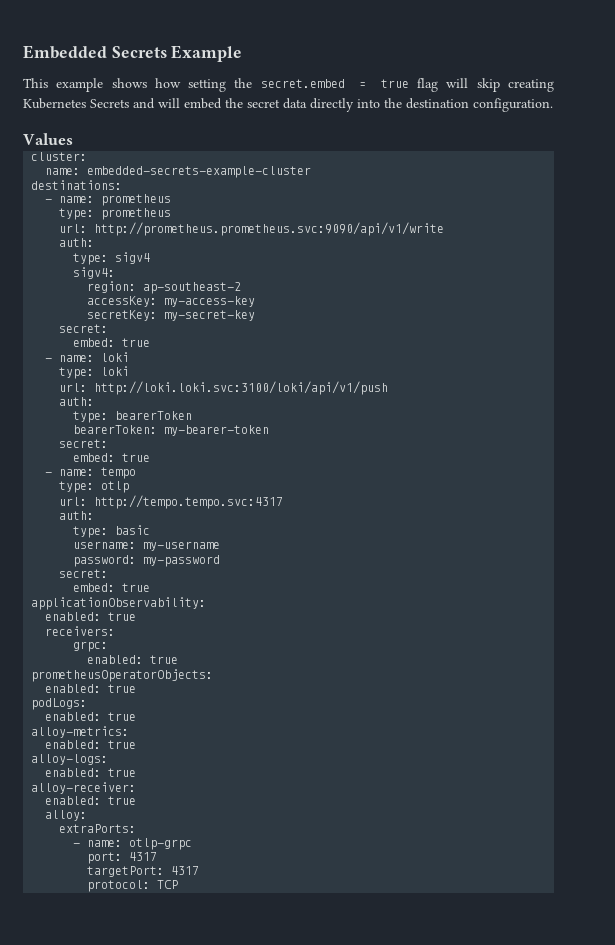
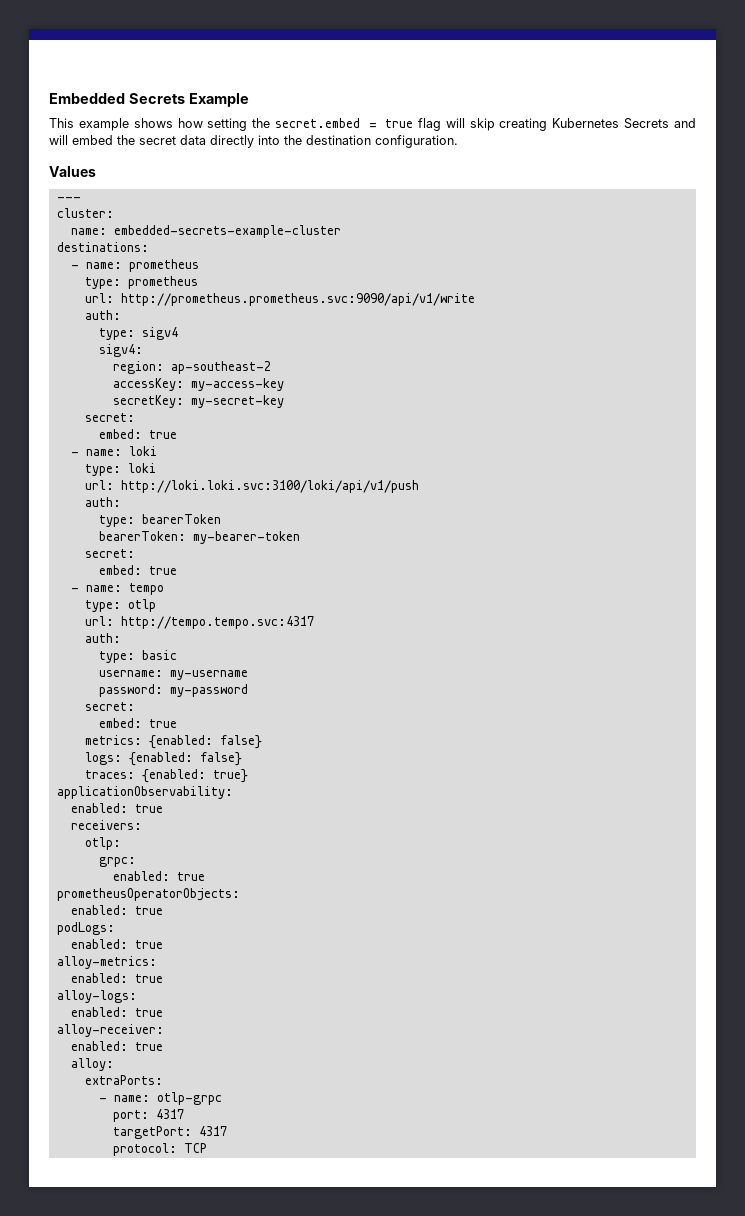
+ ---
+ metrics: {enabled: false}
+ logs: {enabled: false}
+ traces: {enabled: true}
+ otlp:

